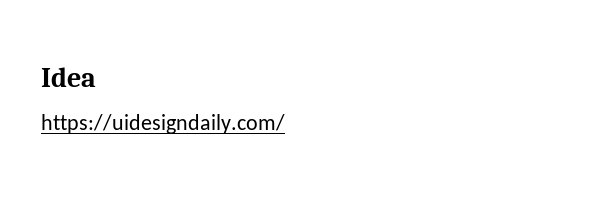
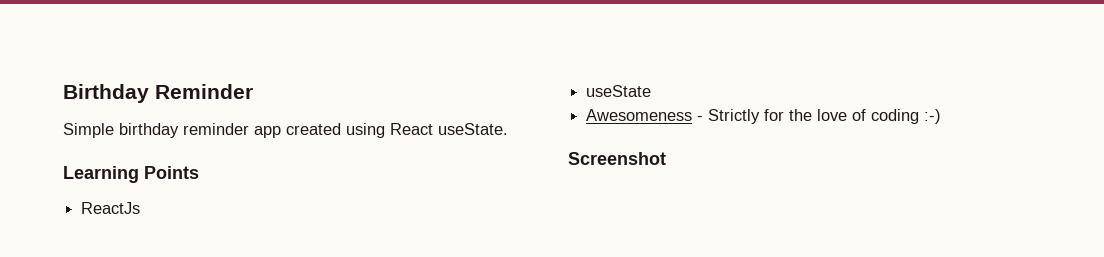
- Idea
- https://uidesigndaily.com/
+ Birthday Reminder
+ Simple birthday reminder app created using React useState.
+ Learning Points
+ ReactJs
+ useState
+ Awesomeness - Strictly for the love of coding :-)
+ Screenshot

